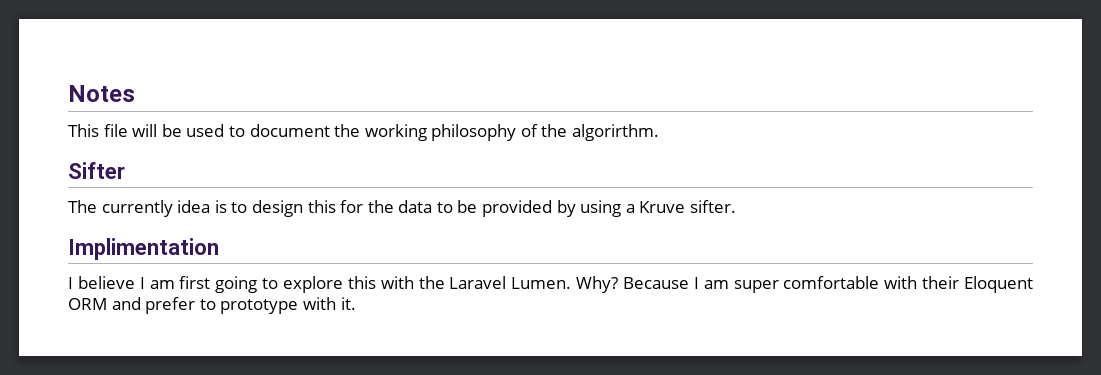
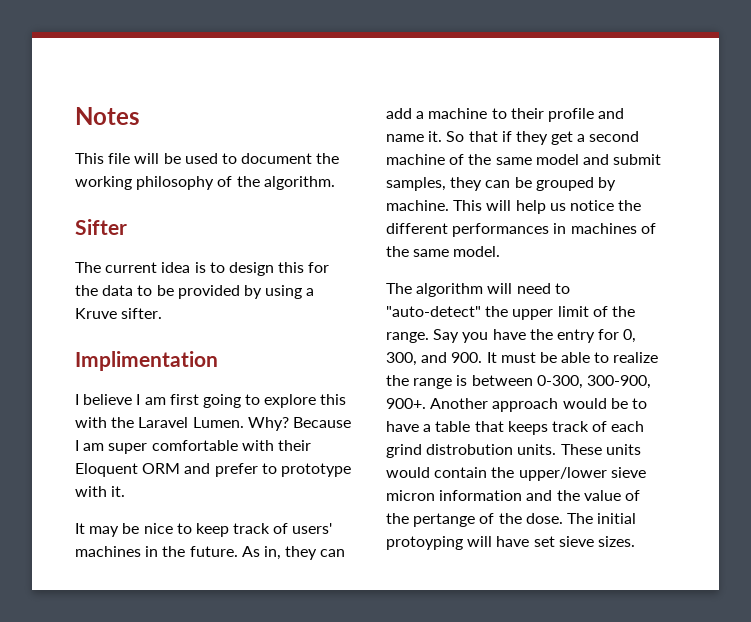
- This file will be used to document the working philosophy of the algorirthm.
+ This file will be used to document the working philosophy of the algorithm.
- The currently idea is to design this for the data to be provided by using a Kruve sifter.
+ The current idea is to design this for the data to be provided by using a Kruve sifter.
+ It may be nice to keep track of users' machines in the future. As in, they can add a machine to their profile and name it. So that if they get a second machine of the same model and submit samples, they can be grouped by machine. This will help us notice the different performances in machines of the same model.
+ The algorithm will need to "auto-detect" the upper limit of the range. Say you have the entry for 0, 300, and 900. It must be able to realize the range is between 0-300, 300-900, 900+. Another approach would be to have a table that keeps track of each grind distrobution units. These units would contain the upper/lower sieve micron information and the value of the pertange of the dose. The initial protoyping will have set sieve sizes.

